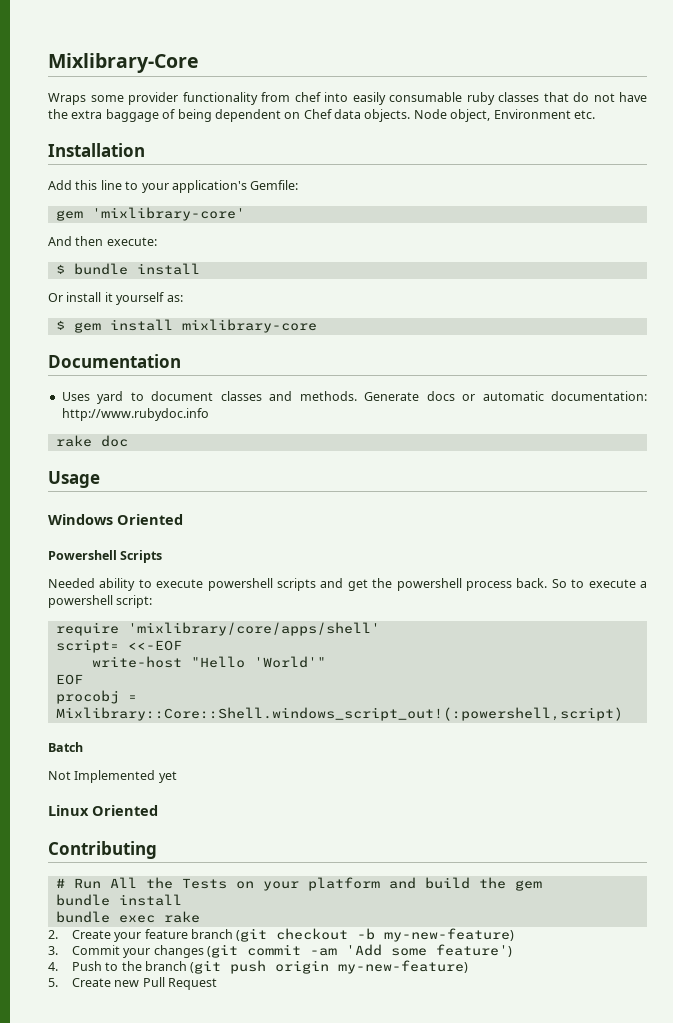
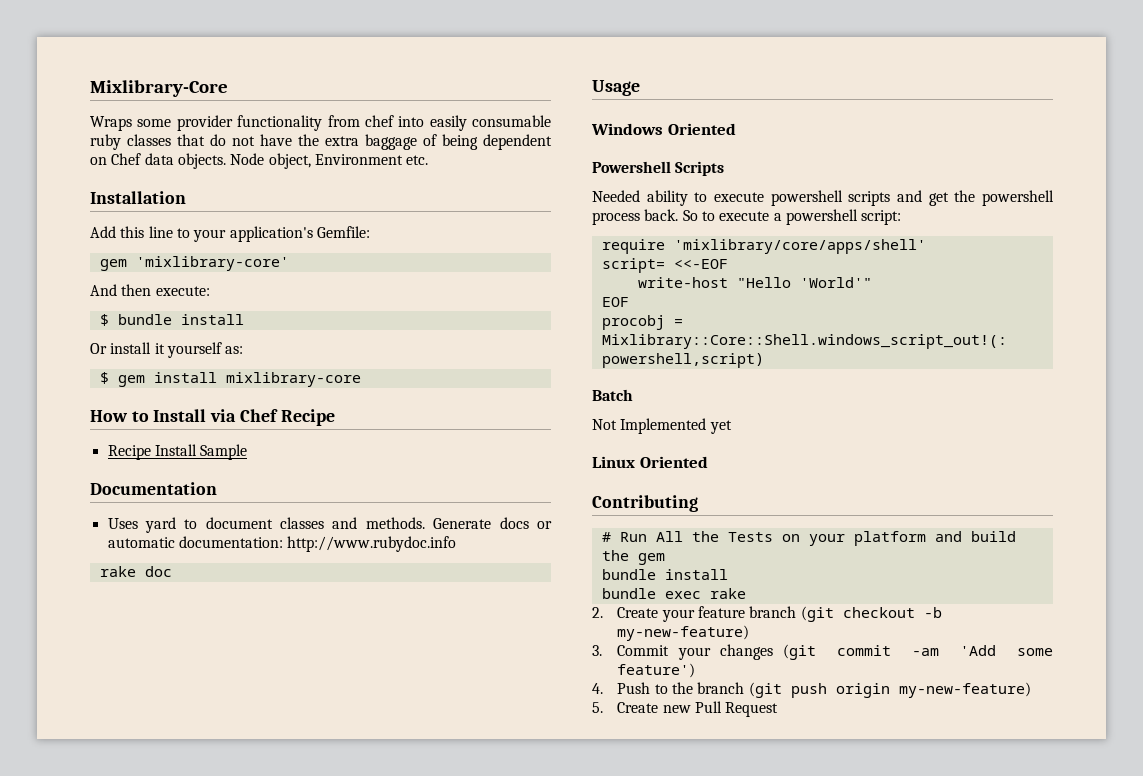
+ How to Install via Chef Recipe
+ Recipe Install Sample

